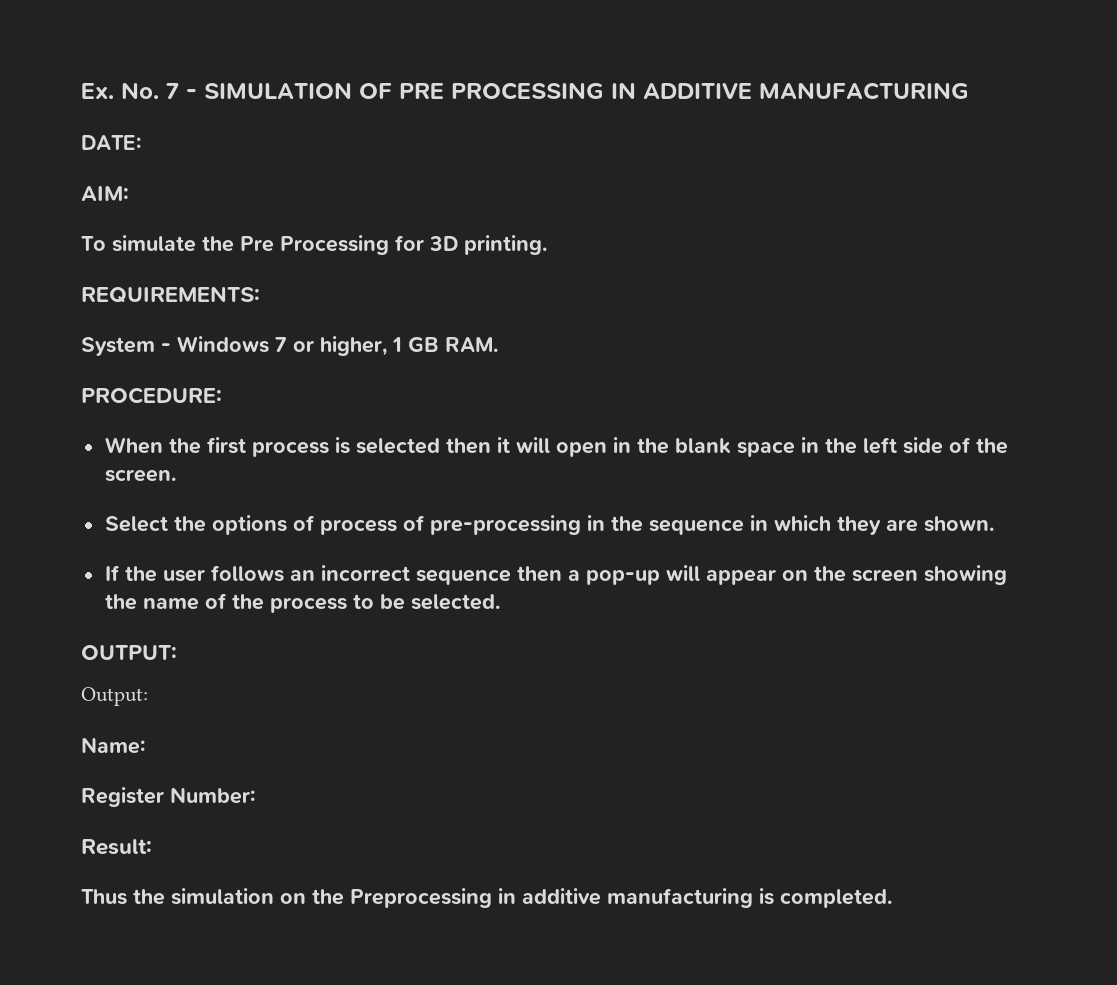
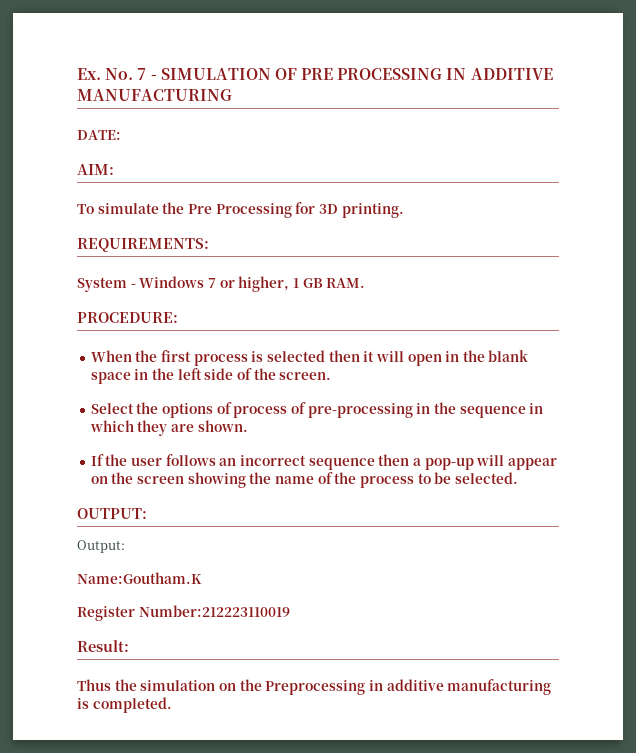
- Name:
+ Name:Goutham.K
- Register Number:
+ Register Number:212223110019

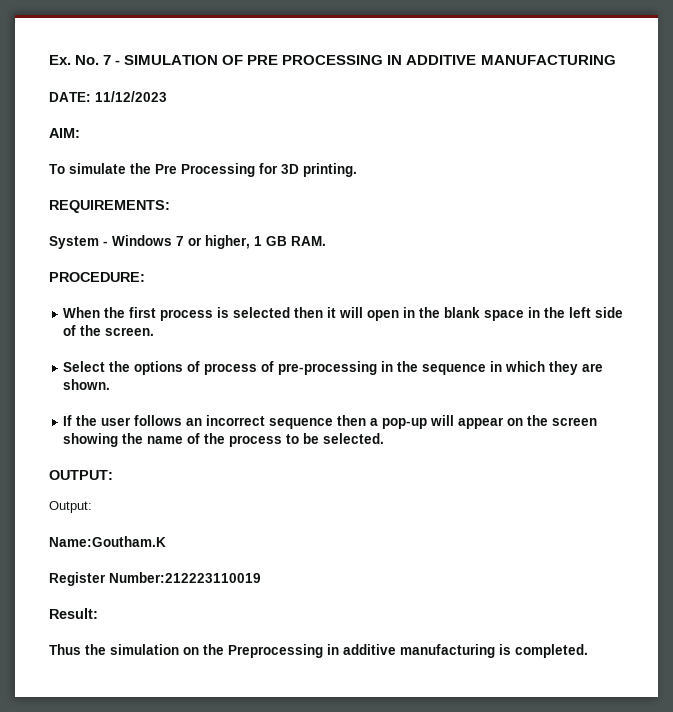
- DATE:
+ DATE: 11/12/2023

